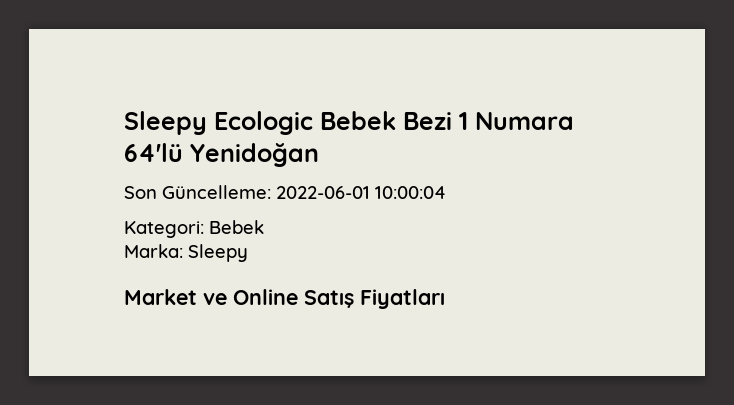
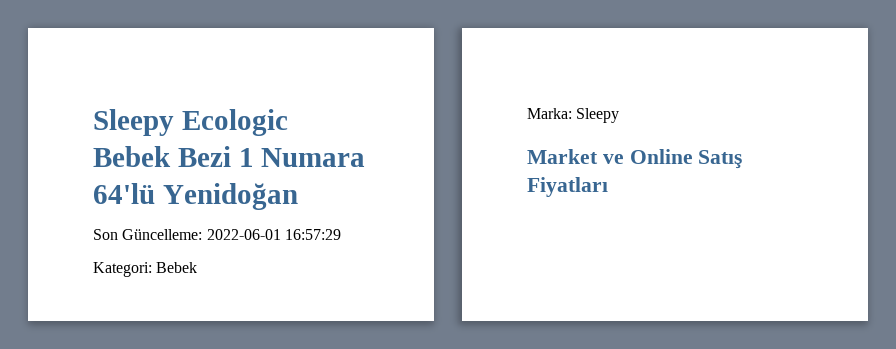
- Son Güncelleme: 2022-06-01 10:00:04
+ Son Güncelleme: 2022-06-01 16:57:29

